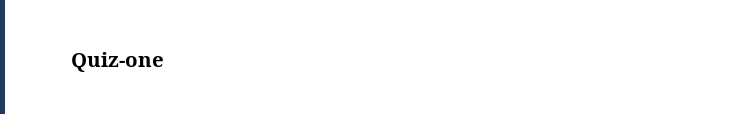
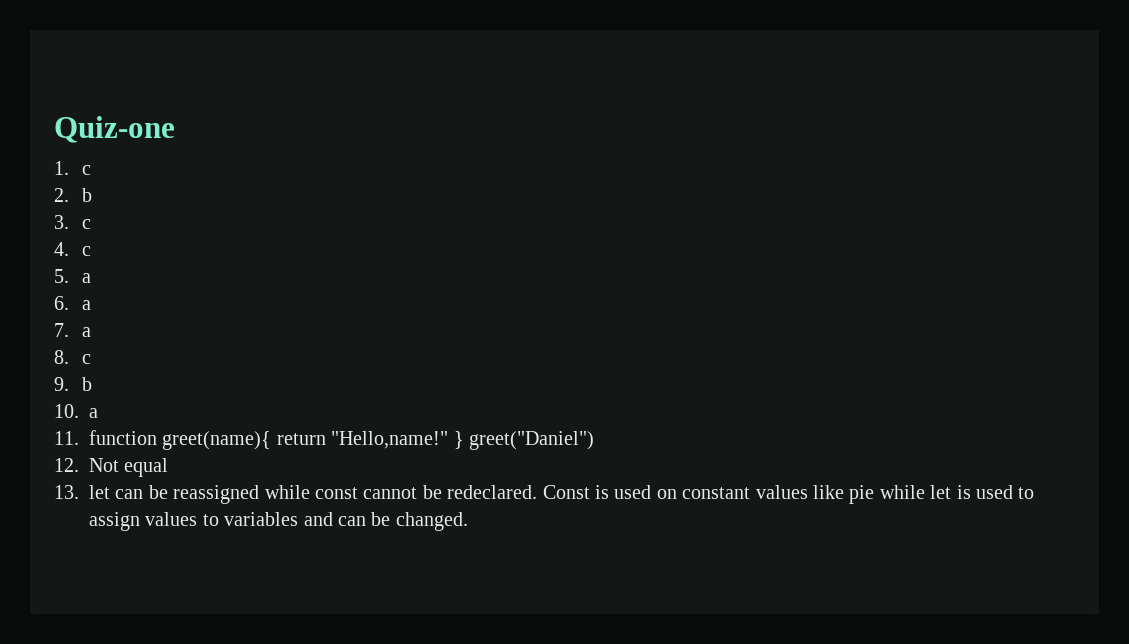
+ 1. c
+ 2. b
+ 3. c
+ 4. c
+ 5. a
+ 6. a
+ 7. a
+ 8. c
+ 9. b
+ 10. a
+ 11. function greet(name){ return "Hello,name!" } greet("Daniel")
+ 12. Not equal
+ 13. let can be reassigned while const cannot be redeclared. Const is used on constant values like pie while let is used to assign values to variables and can be changed.

